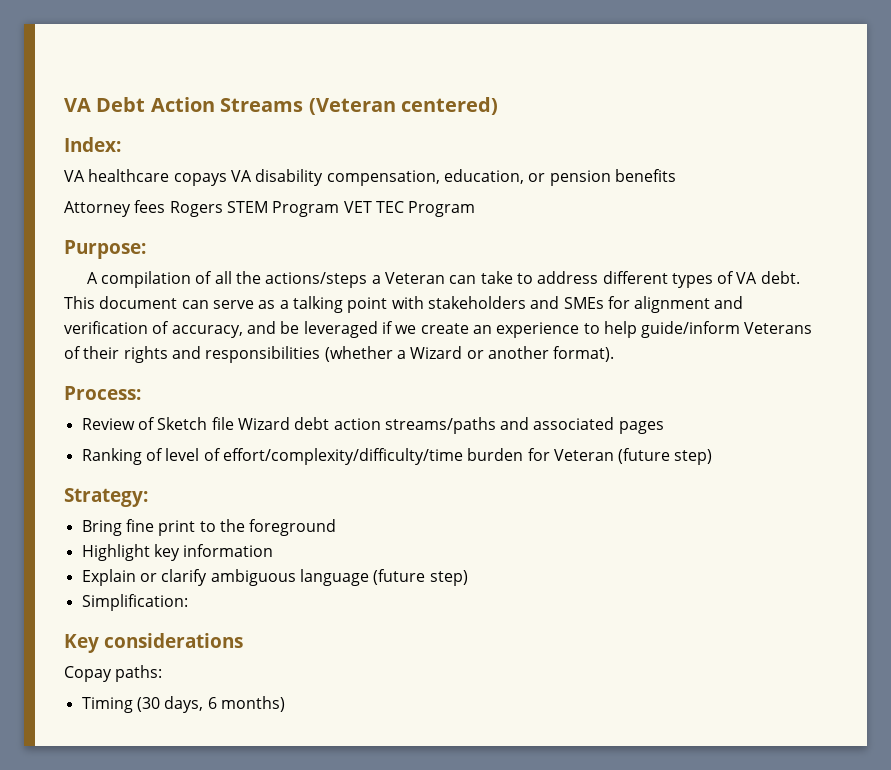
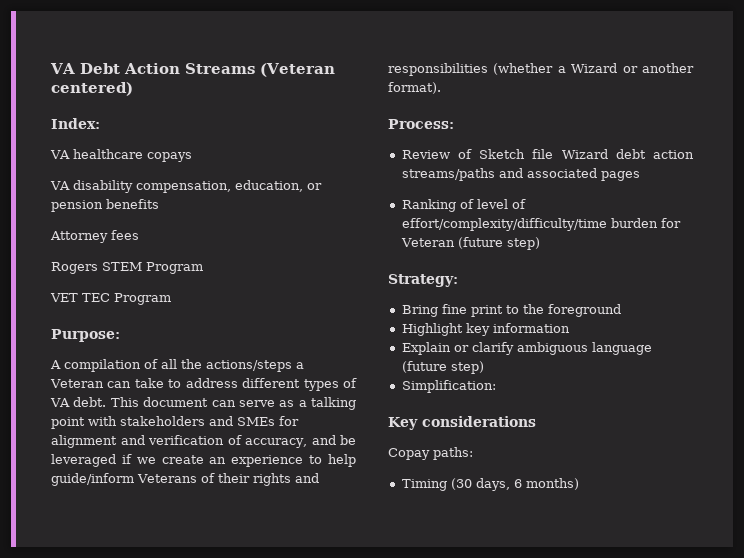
- VA healthcare copays VA disability compensation, education, or pension benefits
+ VA healthcare copays
+ VA disability compensation, education, or pension benefits
- Attorney fees Rogers STEM Program VET TEC Program
+ Attorney fees
+ Rogers STEM Program
+ VET TEC Program

